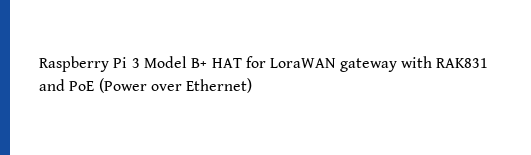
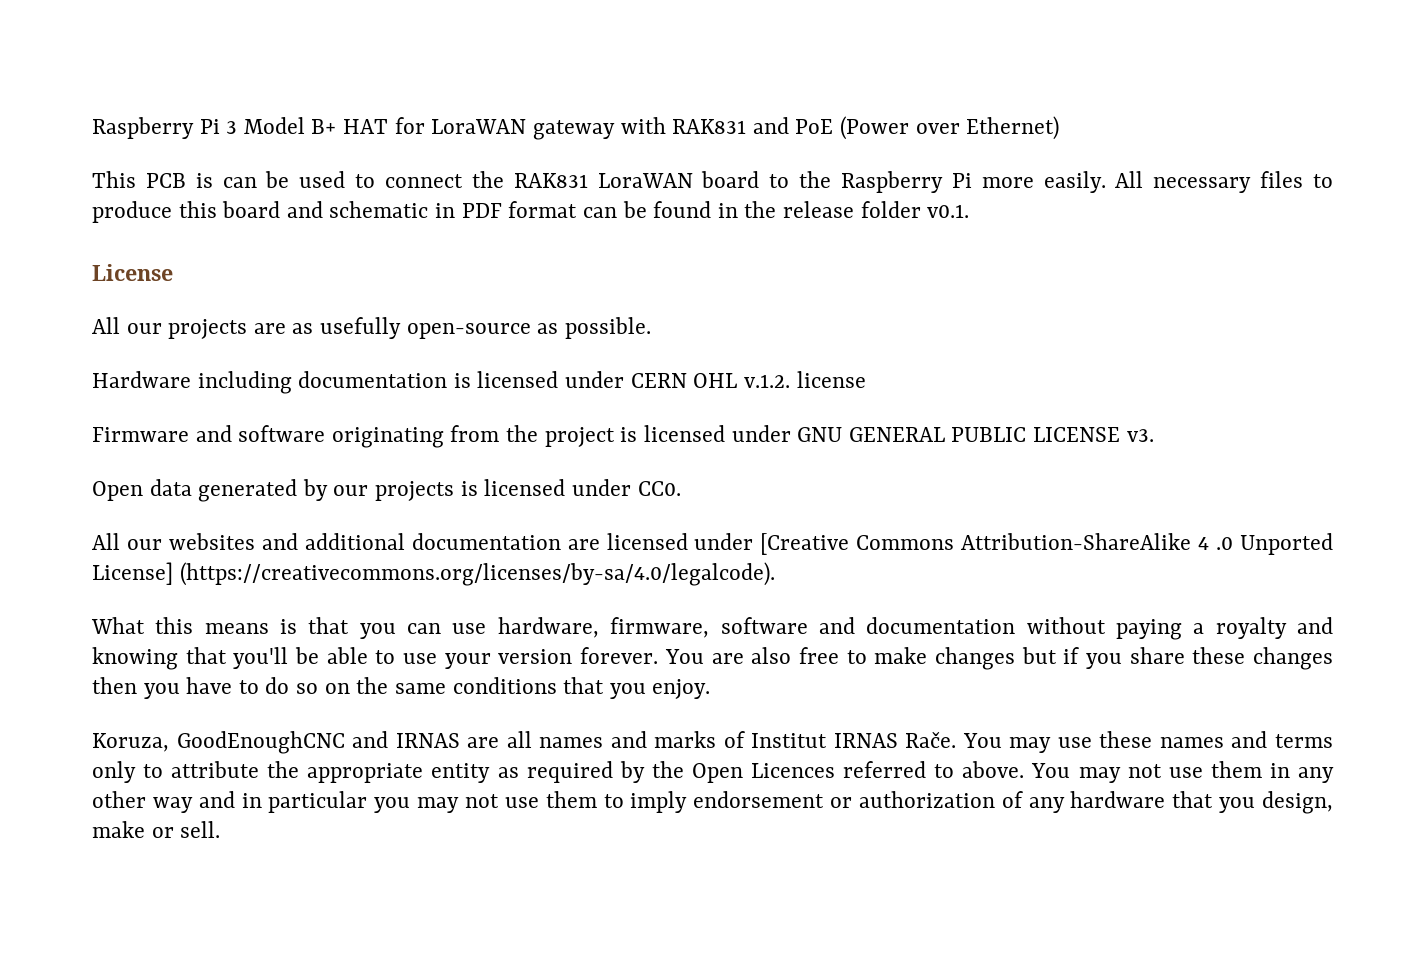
+ This PCB is can be used to connect the RAK831 LoraWAN board to the Raspberry Pi more easily. All necessary files to produce this board and schematic in PDF format can be found in the release folder v0.1.
+ License
+ All our projects are as usefully open-source as possible.
+ Hardware including documentation is licensed under CERN OHL v.1.2. license
+ Firmware and software originating from the project is licensed under GNU GENERAL PUBLIC LICENSE v3.
+ Open data generated by our projects is licensed under CC0.
+ All our websites and additional documentation are licensed under [Creative Commons Attribution-ShareAlike 4 .0 Unported License] (https://creativecommons.org/licenses/by-sa/4.0/legalcode).
+ What this means is that you can use hardware, firmware, software and documentation without paying a royalty and knowing that you'll be able to use your version forever. You are also free to make changes but if you share these changes then you have to do so on the same conditions that you enjoy.
+ Koruza, GoodEnoughCNC and IRNAS are all names and marks of Institut IRNAS Rače. You may use these names and terms only to attribute the appropriate entity as required by the Open Licences referred to above. You may not use them in any other way and in particular you may not use them to imply endorsement or authorization of any hardware that you design, make or sell.

